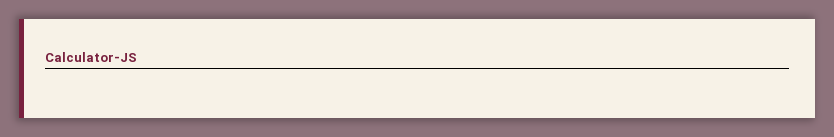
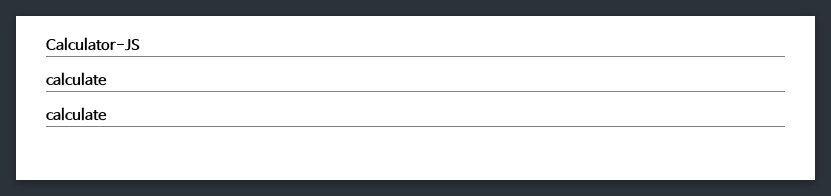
  Calculator-JS
+ calculate
+ calculate

